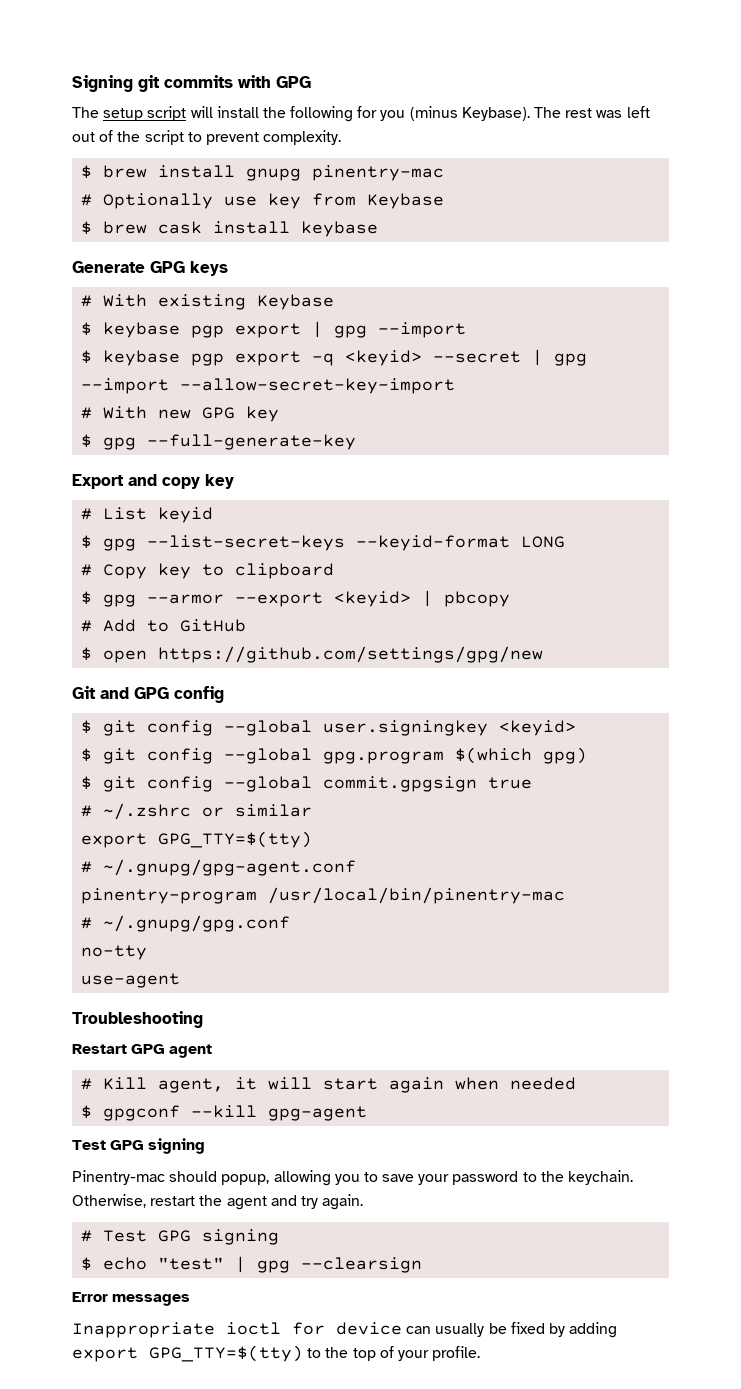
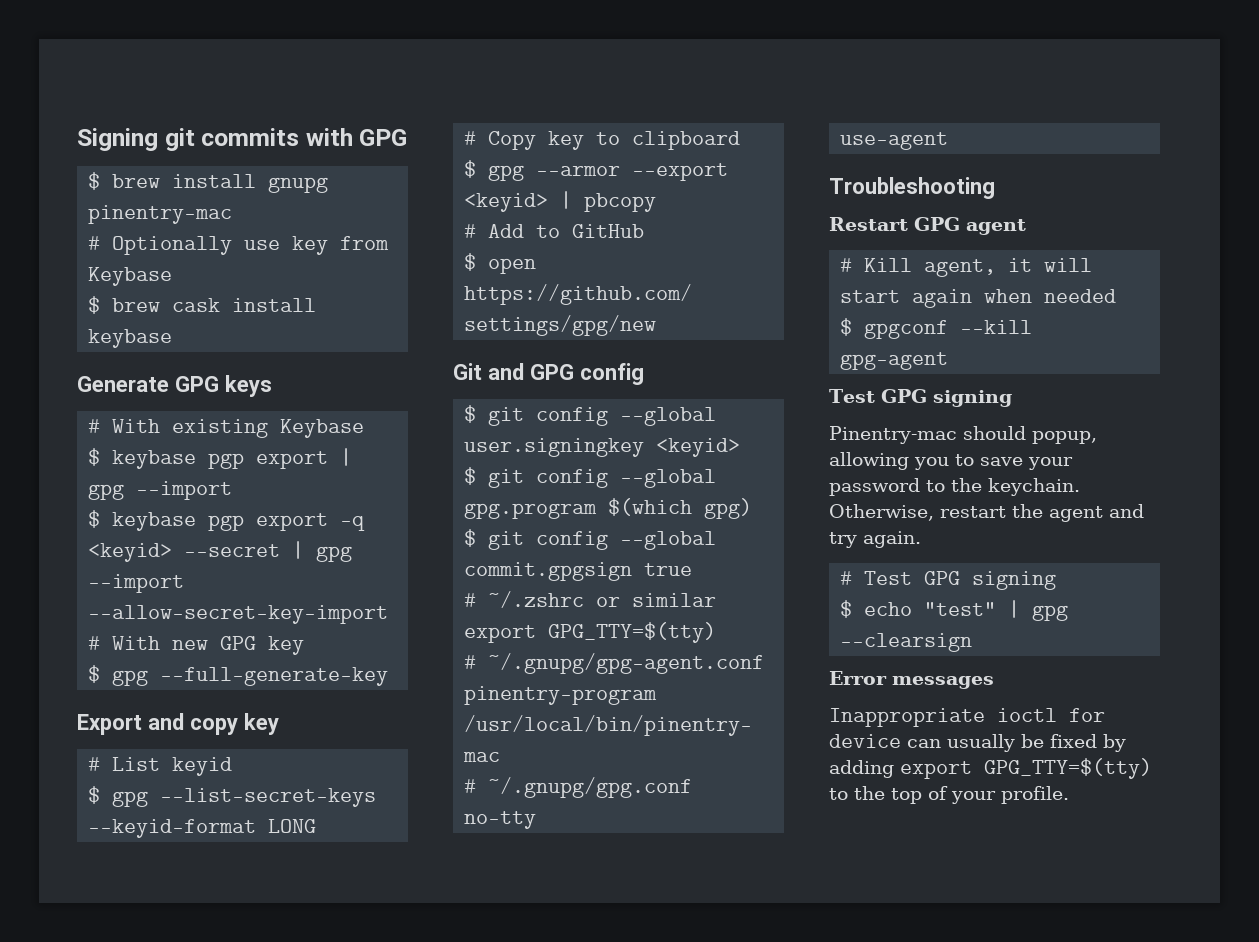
- The setup script will install the following for you (minus Keybase). The rest was left out of the script to prevent complexity.

